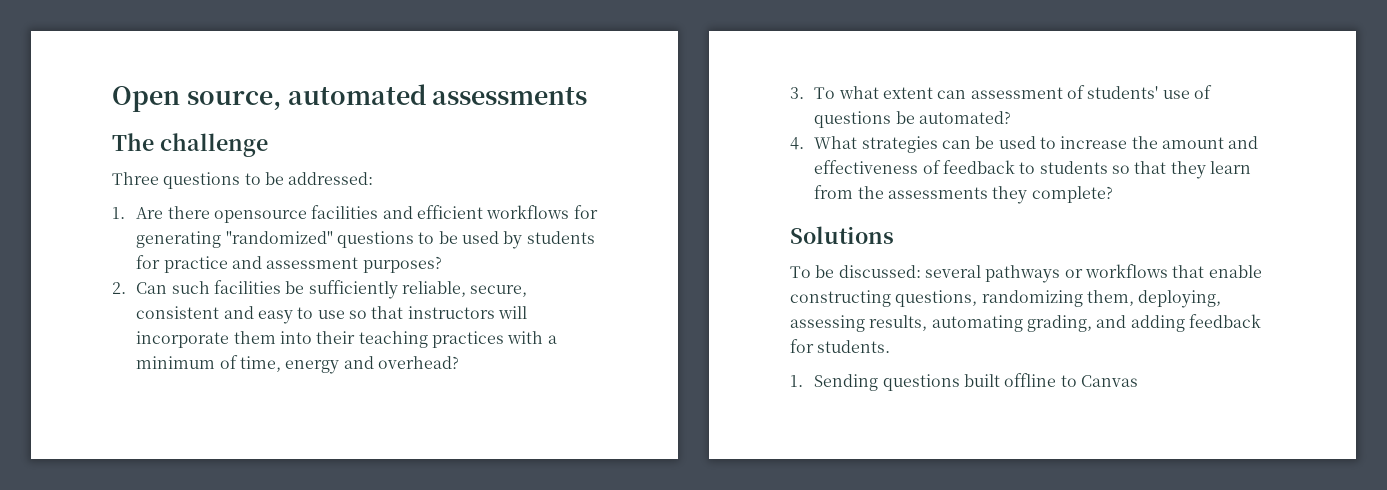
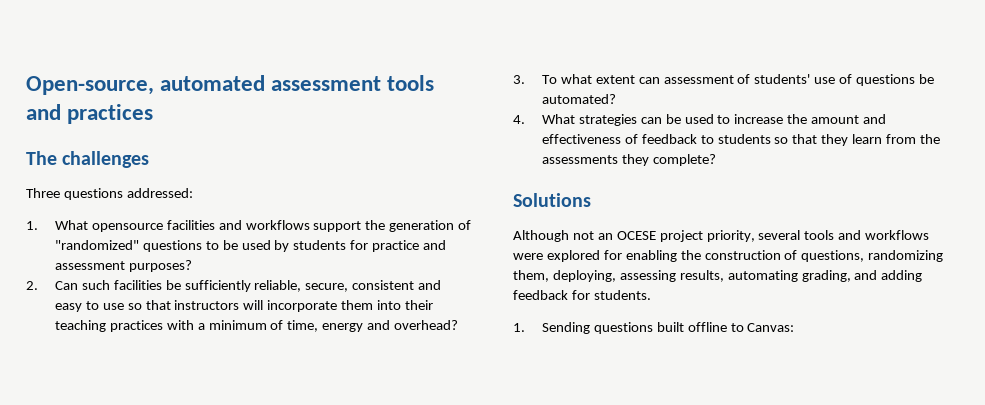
- Open source, automated assessments
+ Open-source, automated assessment tools and practices
- The challenge
+ The challenges
- Three questions to be addressed:
+ Three questions addressed:
- 1. Are there opensource facilities and efficient workflows for generating "randomized" questions to be used by students for practice and assessment purposes?
+ 1. What opensource facilities and workflows support the generation of "randomized" questions to be used by students for practice and assessment purposes?
- To be discussed: several pathways or workflows that enable constructing questions, randomizing them, deploying, assessing results, automating grading, and adding feedback for students.
+ Although not an OCESE project priority, several tools and workflows were explored for enabling the construction of questions, randomizing them, deploying, assessing results, automating grading, and adding feedback for students.
- 1. Sending questions built offline to Canvas
+ 1. Sending questions built offline to Canvas:

